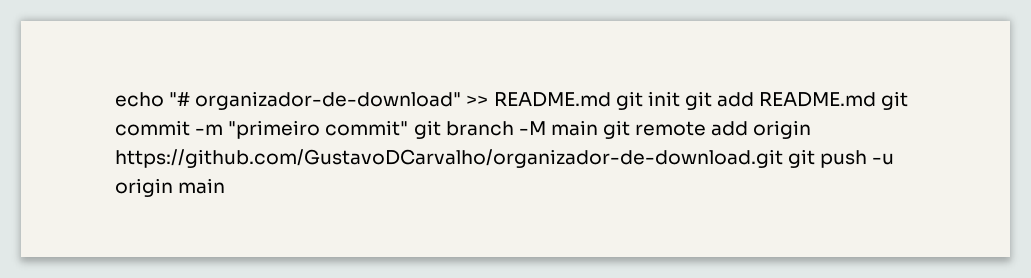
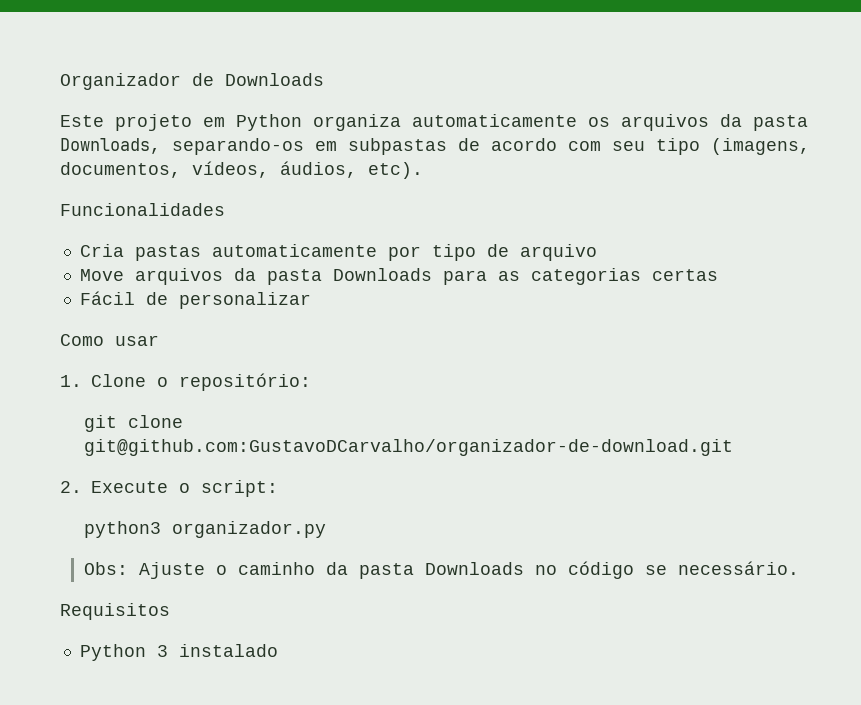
- echo "# organizador-de-download" >> README.md git init git add README.md git commit -m "primeiro commit" git branch -M main git remote add origin https://github.com/GustavoDCarvalho/organizador-de-download.git git push -u origin main
+ Organizador de Downloads
+ Este projeto em Python organiza automaticamente os arquivos da pasta Downloads, separando-os em subpastas de acordo com seu tipo (imagens, documentos, vídeos, áudios, etc).
+ Funcionalidades
+ Cria pastas automaticamente por tipo de arquivo
+ Move arquivos da pasta Downloads para as categorias certas
+ Fácil de personalizar
+ Como usar
+ 1. Clone o repositório:
+ git clone git@github.com:GustavoDCarvalho/organizador-de-download.git
+ 2. Execute o script:
+ python3 organizador.py
+ Obs: Ajuste o caminho da pasta Downloads no código se necessário.
+ Requisitos
+ Python 3 instalado

